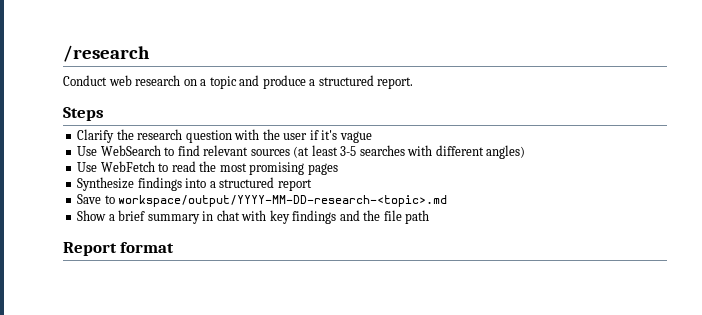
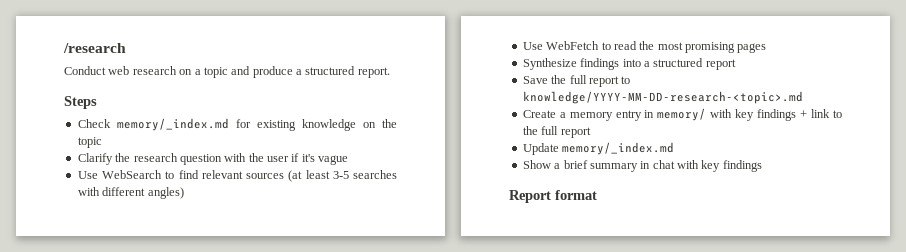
+ Check memory/_index.md for existing knowledge on the topic
- Save to workspace/output/YYYY-MM-DD-research-<topic>.md
+ Save the full report to knowledge/YYYY-MM-DD-research-<topic>.md
+ Create a memory entry in memory/ with key findings + link to the full report
+ Update memory/_index.md
- Show a brief summary in chat with key findings and the file path
+ Show a brief summary in chat with key findings

